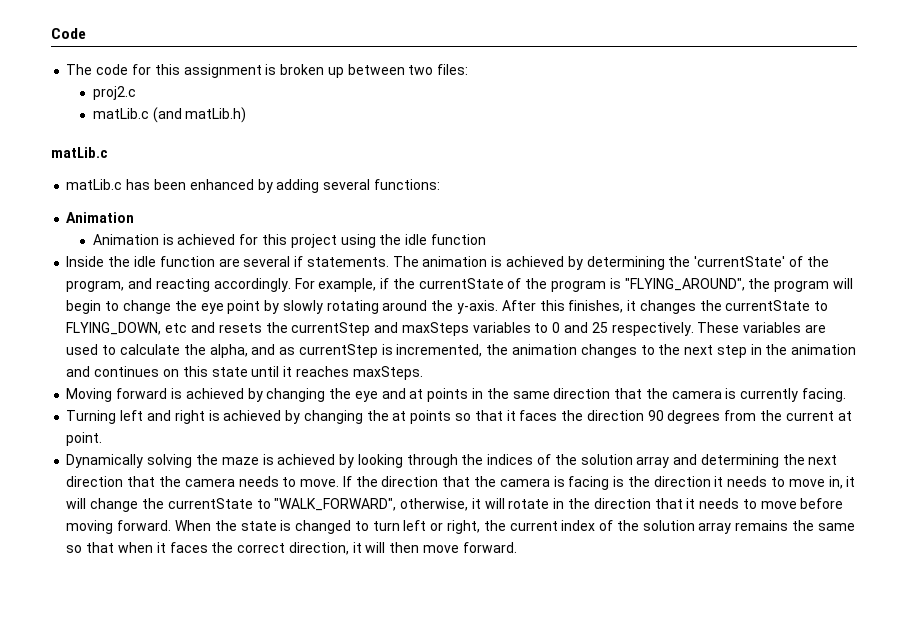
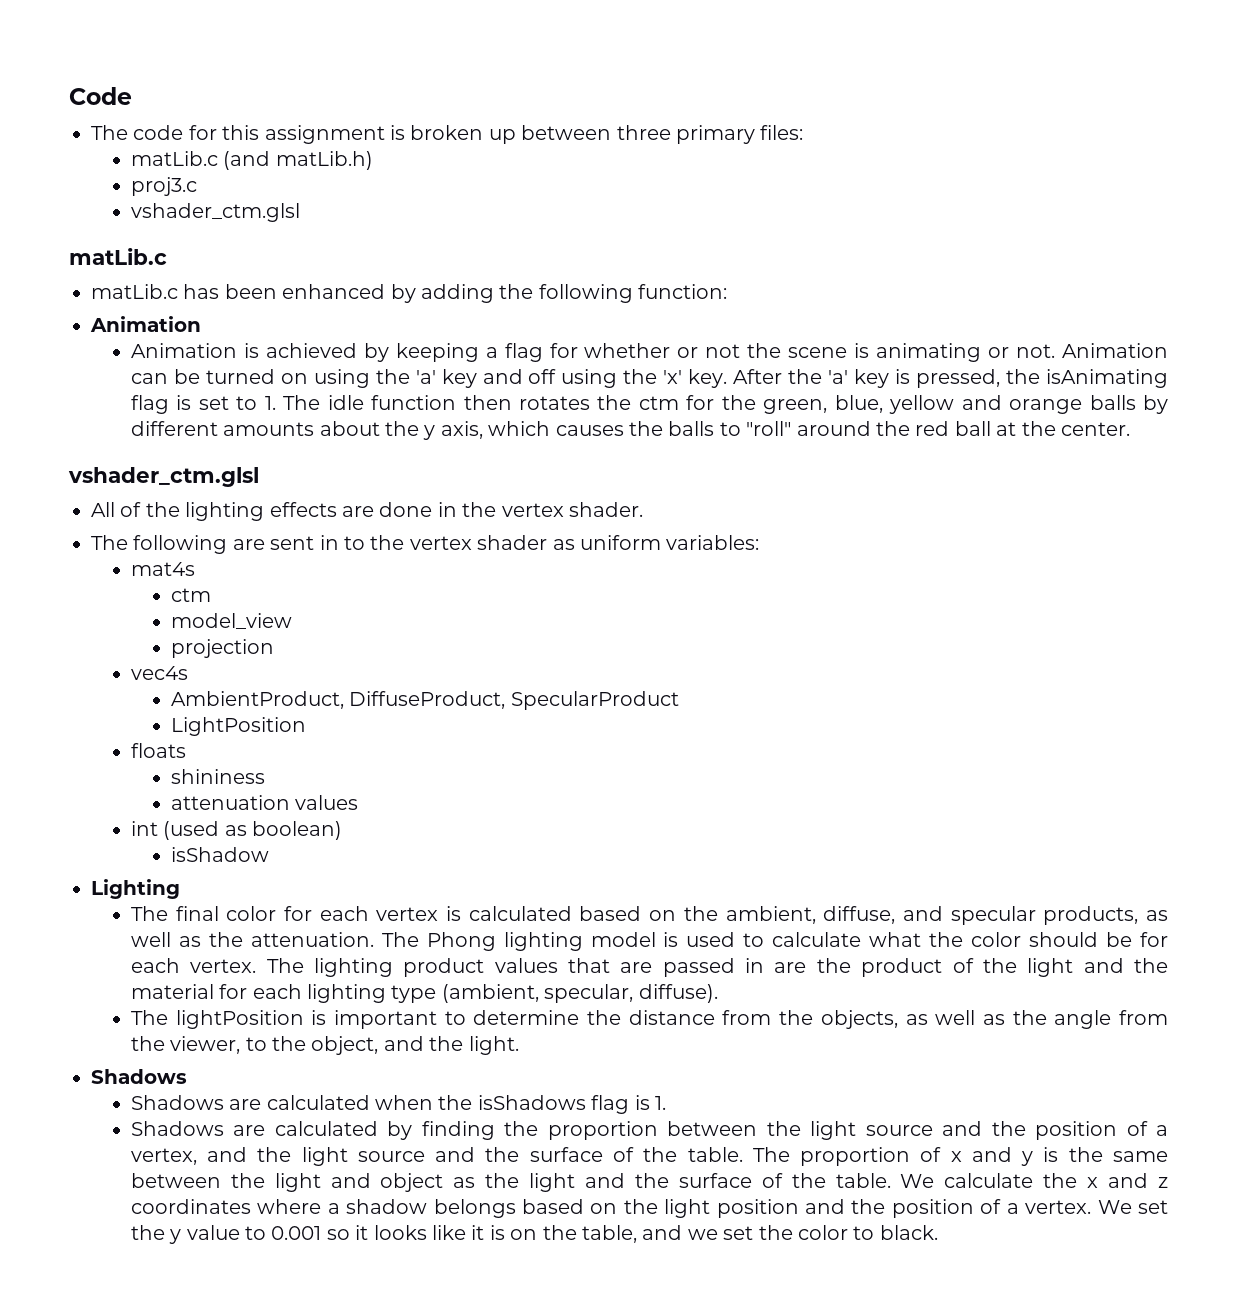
- The code for this assignment is broken up between two files:
+ The code for this assignment is broken up between three primary files:
- proj2.c
+ proj3.c
+ vshader_ctm.glsl
- matLib.c has been enhanced by adding several functions:
+ matLib.c has been enhanced by adding the following function:
- Animation is achieved for this project using the idle function
- Inside the idle function are several if statements. The animation is achieved by determining the 'currentState' of the program, and reacting accordingly. For example, if the currentState of the program is "FLYING_AROUND", the program will begin to change the eye point by slowly rotating around the y-axis. After this finishes, it changes the currentState to FLYING_DOWN, etc and resets the currentStep and maxSteps variables to 0 and 25 respectively. These variables are used to calculate the alpha, and as currentStep is incremented, the animation changes to the next step in the animation and continues on this state until it reaches maxSteps.
- Moving forward is achieved by changing the eye and at points in the same direction that the camera is currently facing.
- Turning left and right is achieved by changing the at points so that it faces the direction 90 degrees from the current at point.
- Dynamically solving the maze is achieved by looking through the indices of the solution array and determining the next direction that the camera needs to move. If the direction that the camera is facing is the direction it needs to move in, it will change the currentState to "WALK_FORWARD", otherwise, it will rotate in the direction that it needs to move before moving forward. When the state is changed to turn left or right, the current index of the solution array remains the same so that when it faces the correct direction, it will then move forward.
+ Animation is achieved by keeping a flag for whether or not the scene is animating or not. Animation can be turned on using the 'a' key and off using the 'x' key. After the 'a' key is pressed, the isAnimating flag is set to 1. The idle function then rotates the ctm for the green, blue, yellow and orange balls by different amounts about the y axis, which causes the balls to "roll" around the red ball at the center.
+ vshader_ctm.glsl
+ All of the lighting effects are done in the vertex shader.
+ The following are sent in to the vertex shader as uniform variables:
+ mat4s
+ ctm
+ model_view
+ projection
+ vec4s
+ AmbientProduct, DiffuseProduct, SpecularProduct
+ LightPosition
+ floats
+ shininess
+ attenuation values
+ int (used as boolean)
+ isShadow
+ Lighting
+ The final color for each vertex is calculated based on the ambient, diffuse, and specular products, as well as the attenuation. The Phong lighting model is used to calculate what the color should be for each vertex. The lighting product values that are passed in are the product of the light and the material for each lighting type (ambient, specular, diffuse).
+ The lightPosition is important to determine the distance from the objects, as well as the angle from the viewer, to the object, and the light.
+ Shadows
+ Shadows are calculated when the isShadows flag is 1.
+ Shadows are calculated by finding the proportion between the light source and the position of a vertex, and the light source and the surface of the table. The proportion of x and y is the same between the light and object as the light and the surface of the table. We calculate the x and z coordinates where a shadow belongs based on the light position and the position of a vertex. We set the y value to 0.001 so it looks like it is on the table, and we set the color to black.

